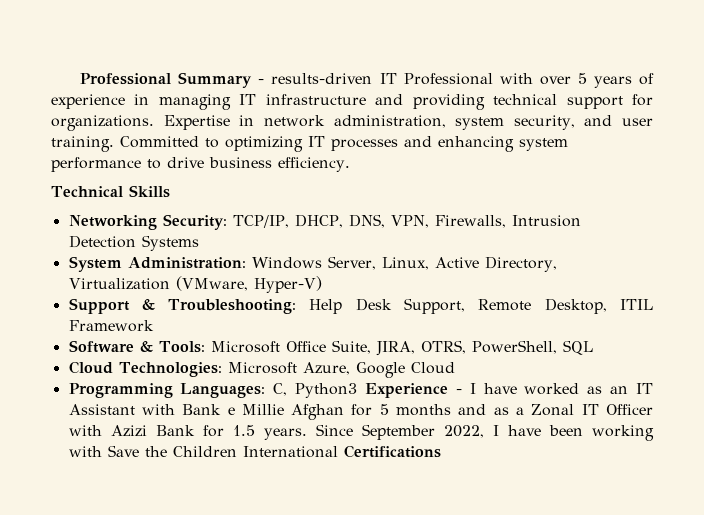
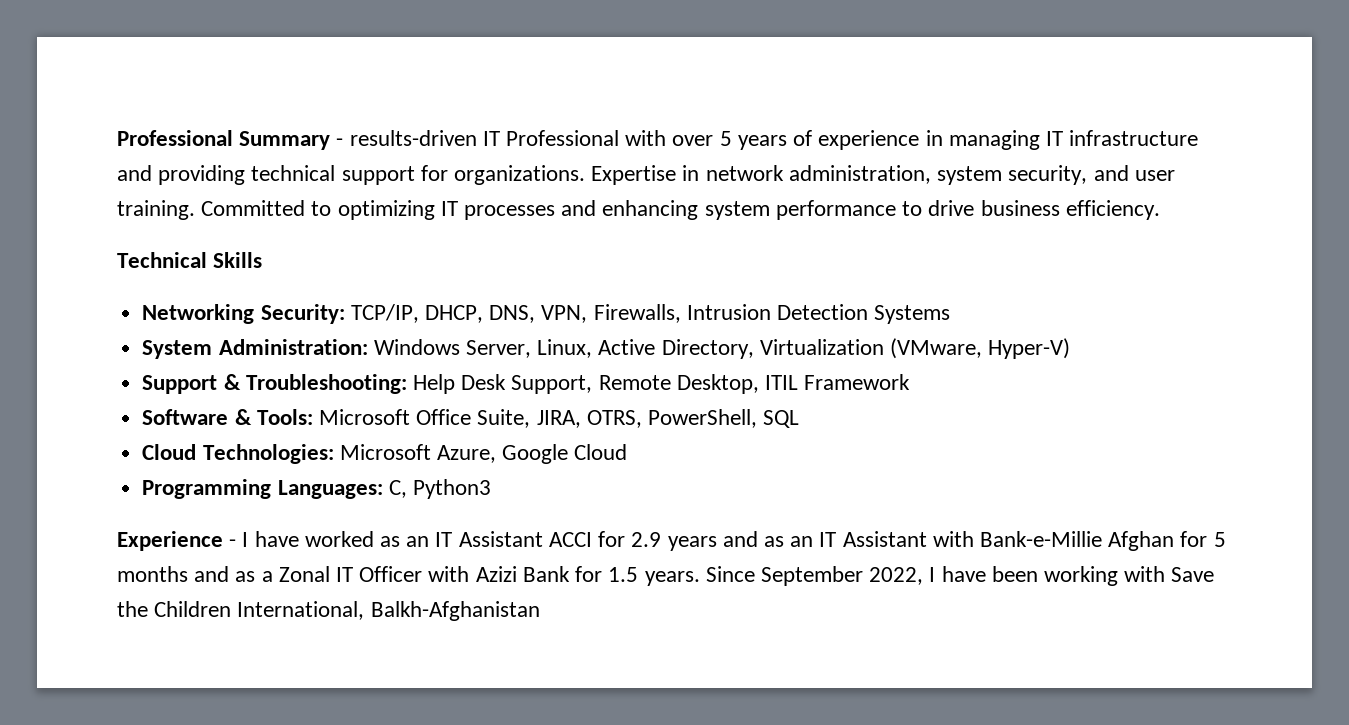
- Programming Languages: C, Python3 Experience - I have worked as an IT Assistant with Bank e Millie Afghan for 5 months and as a Zonal IT Officer with Azizi Bank for 1.5 years.
+ Programming Languages: C, Python3
+ Experience - I have worked as an IT Assistant ACCI for 2.9 years and as an IT Assistant with Bank-e-Millie Afghan for 5 months and as a Zonal IT Officer with Azizi Bank for 1.5 years.
- Since September 2022, I have been working with Save the Children International Certifications
+ Since September 2022, I have been working with Save the Children International, Balkh-Afghanistan

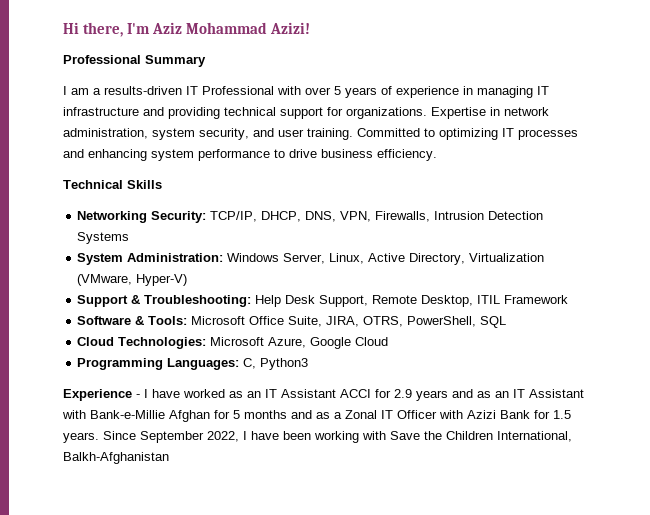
+ Hi there, I'm Aziz Mohammad Azizi!
- Professional Summary - results-driven IT Professional with over 5 years of experience in managing IT infrastructure and providing technical support for organizations.
+ Professional Summary
+ I am a results-driven IT Professional with over 5 years of experience in managing IT infrastructure and providing technical support for organizations.

